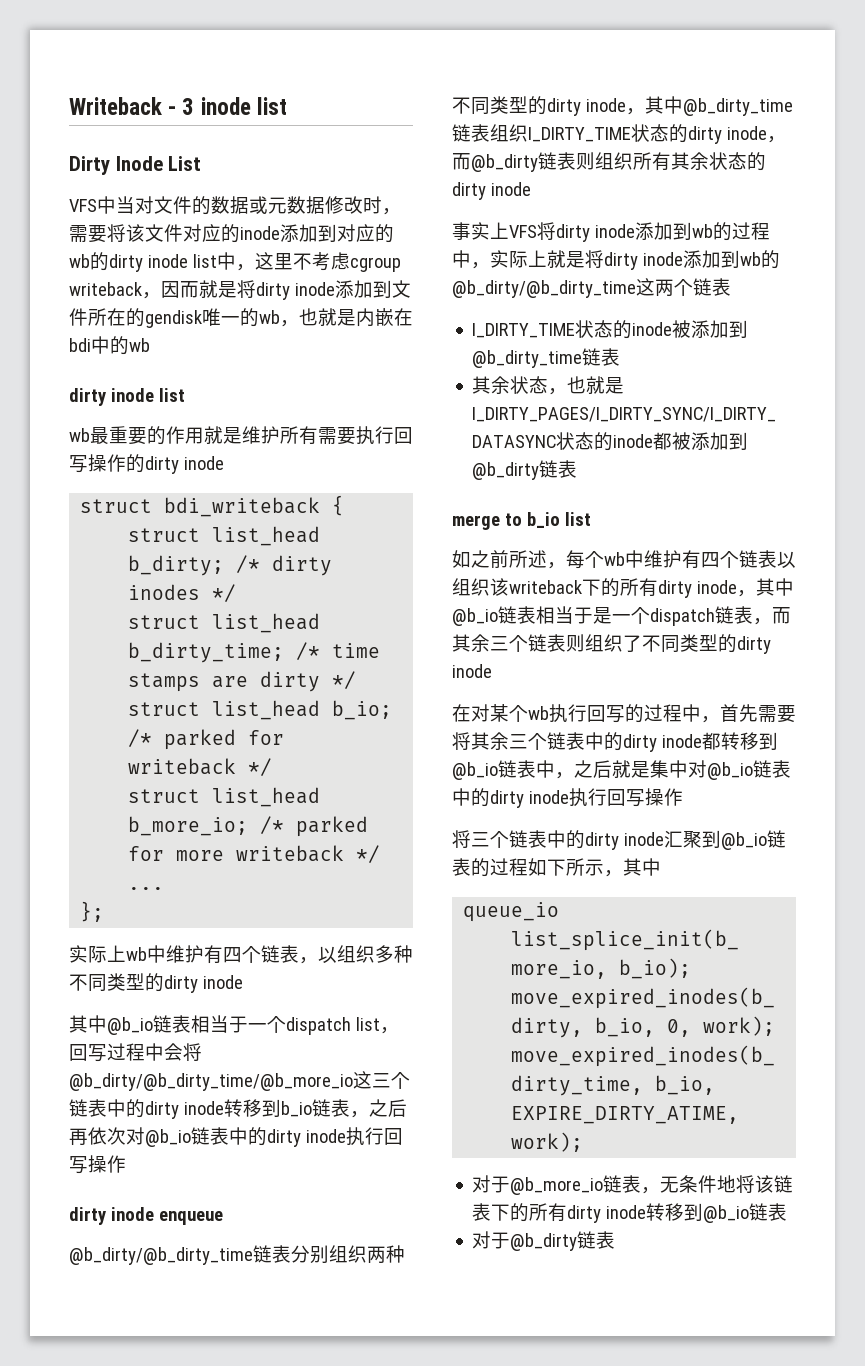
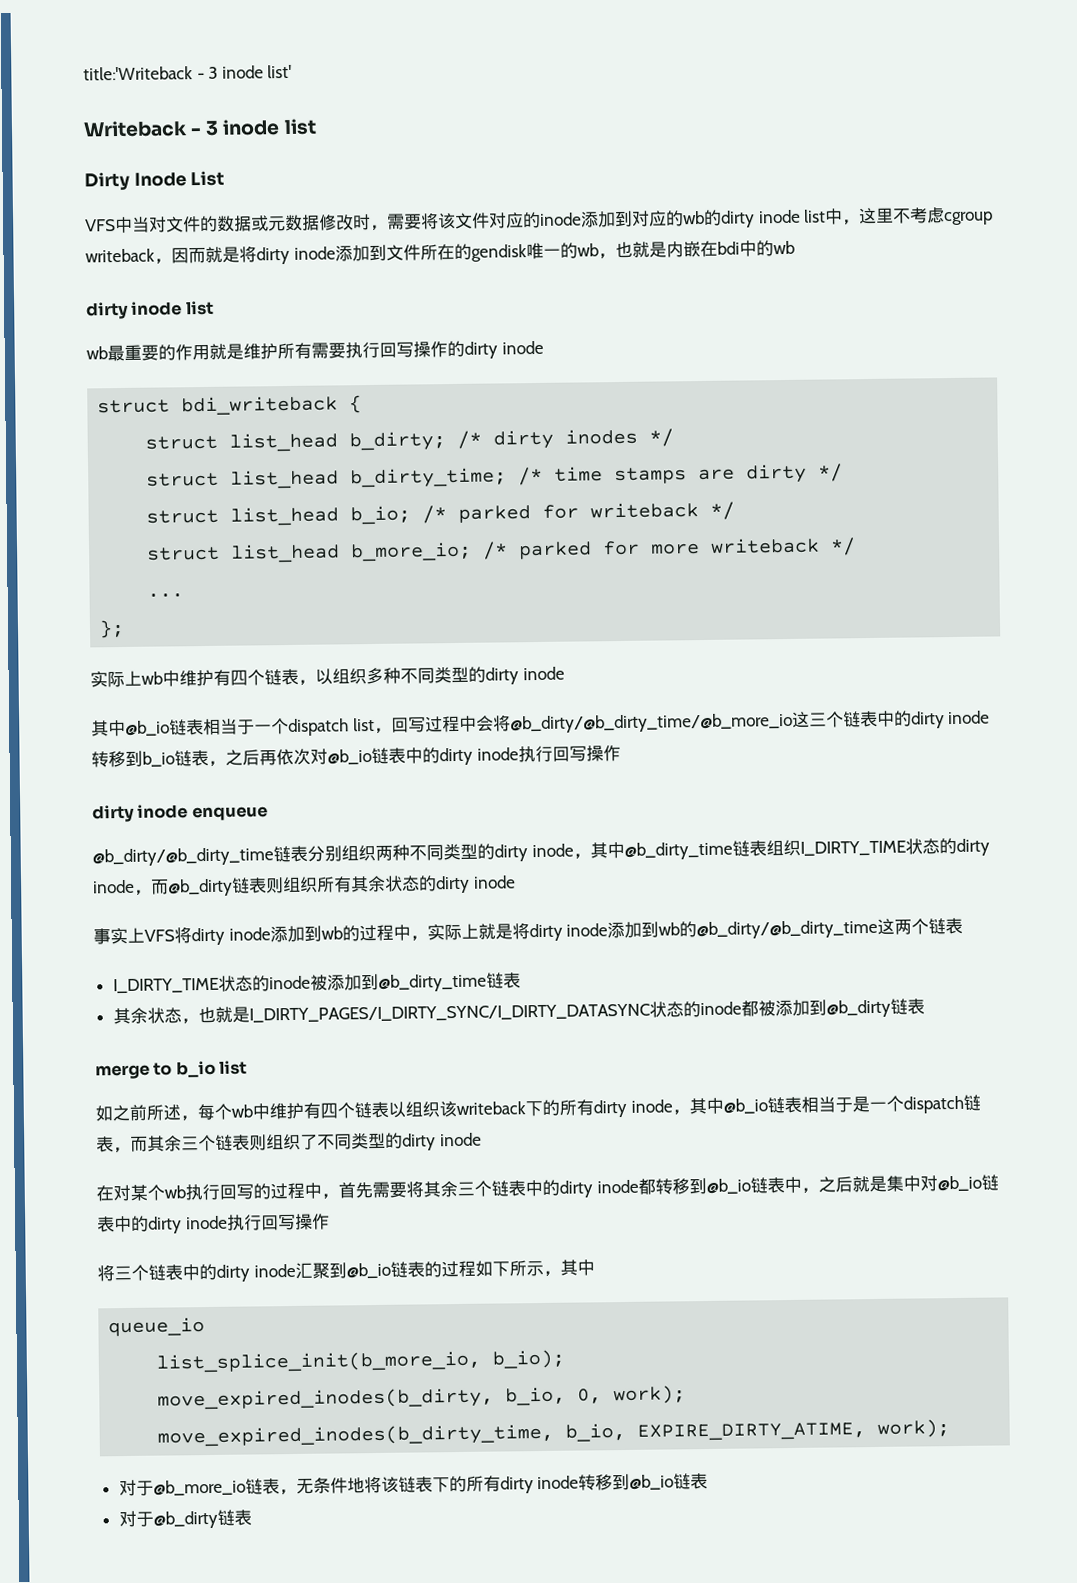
+ title:'Writeback - 3 inode list'

